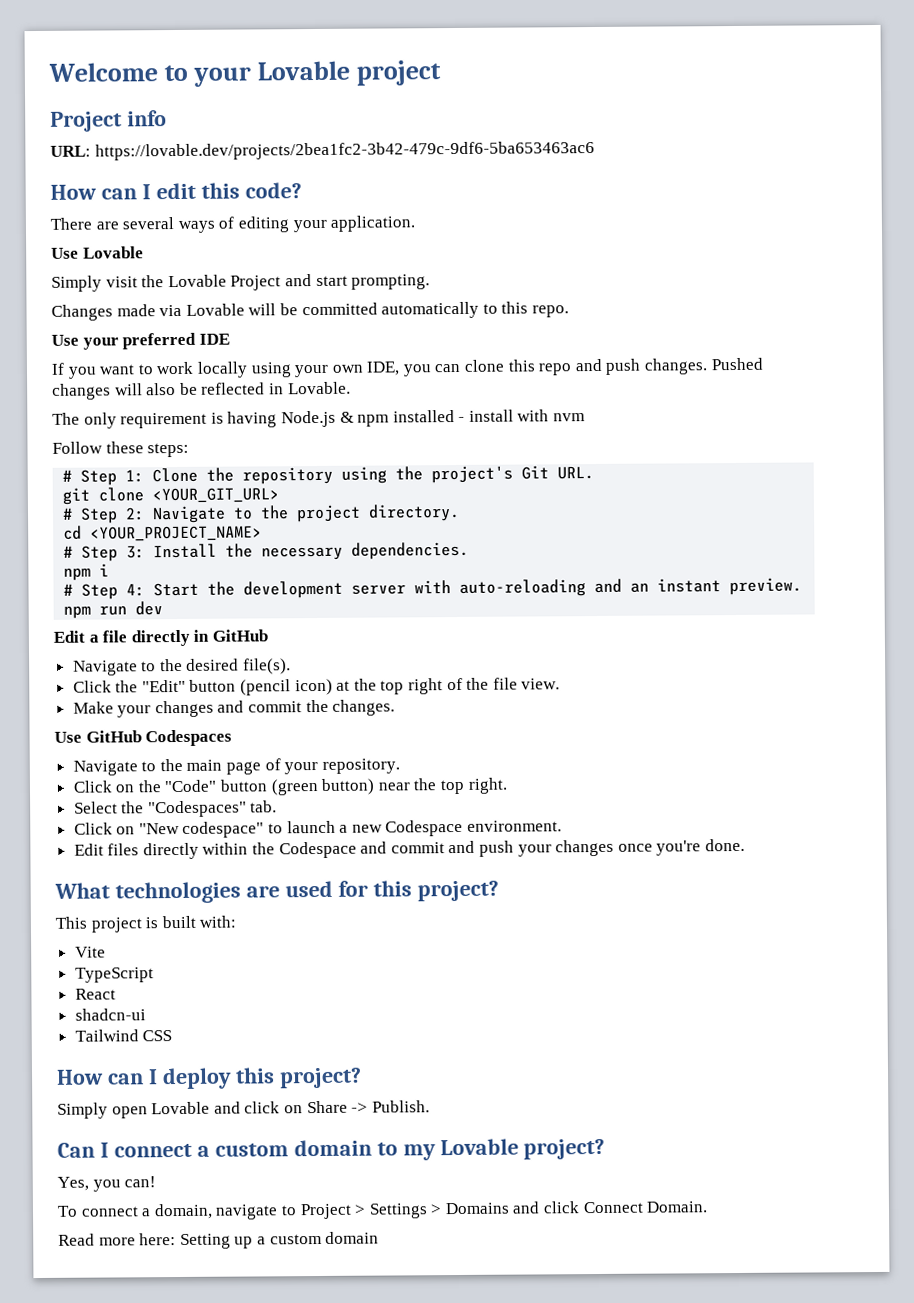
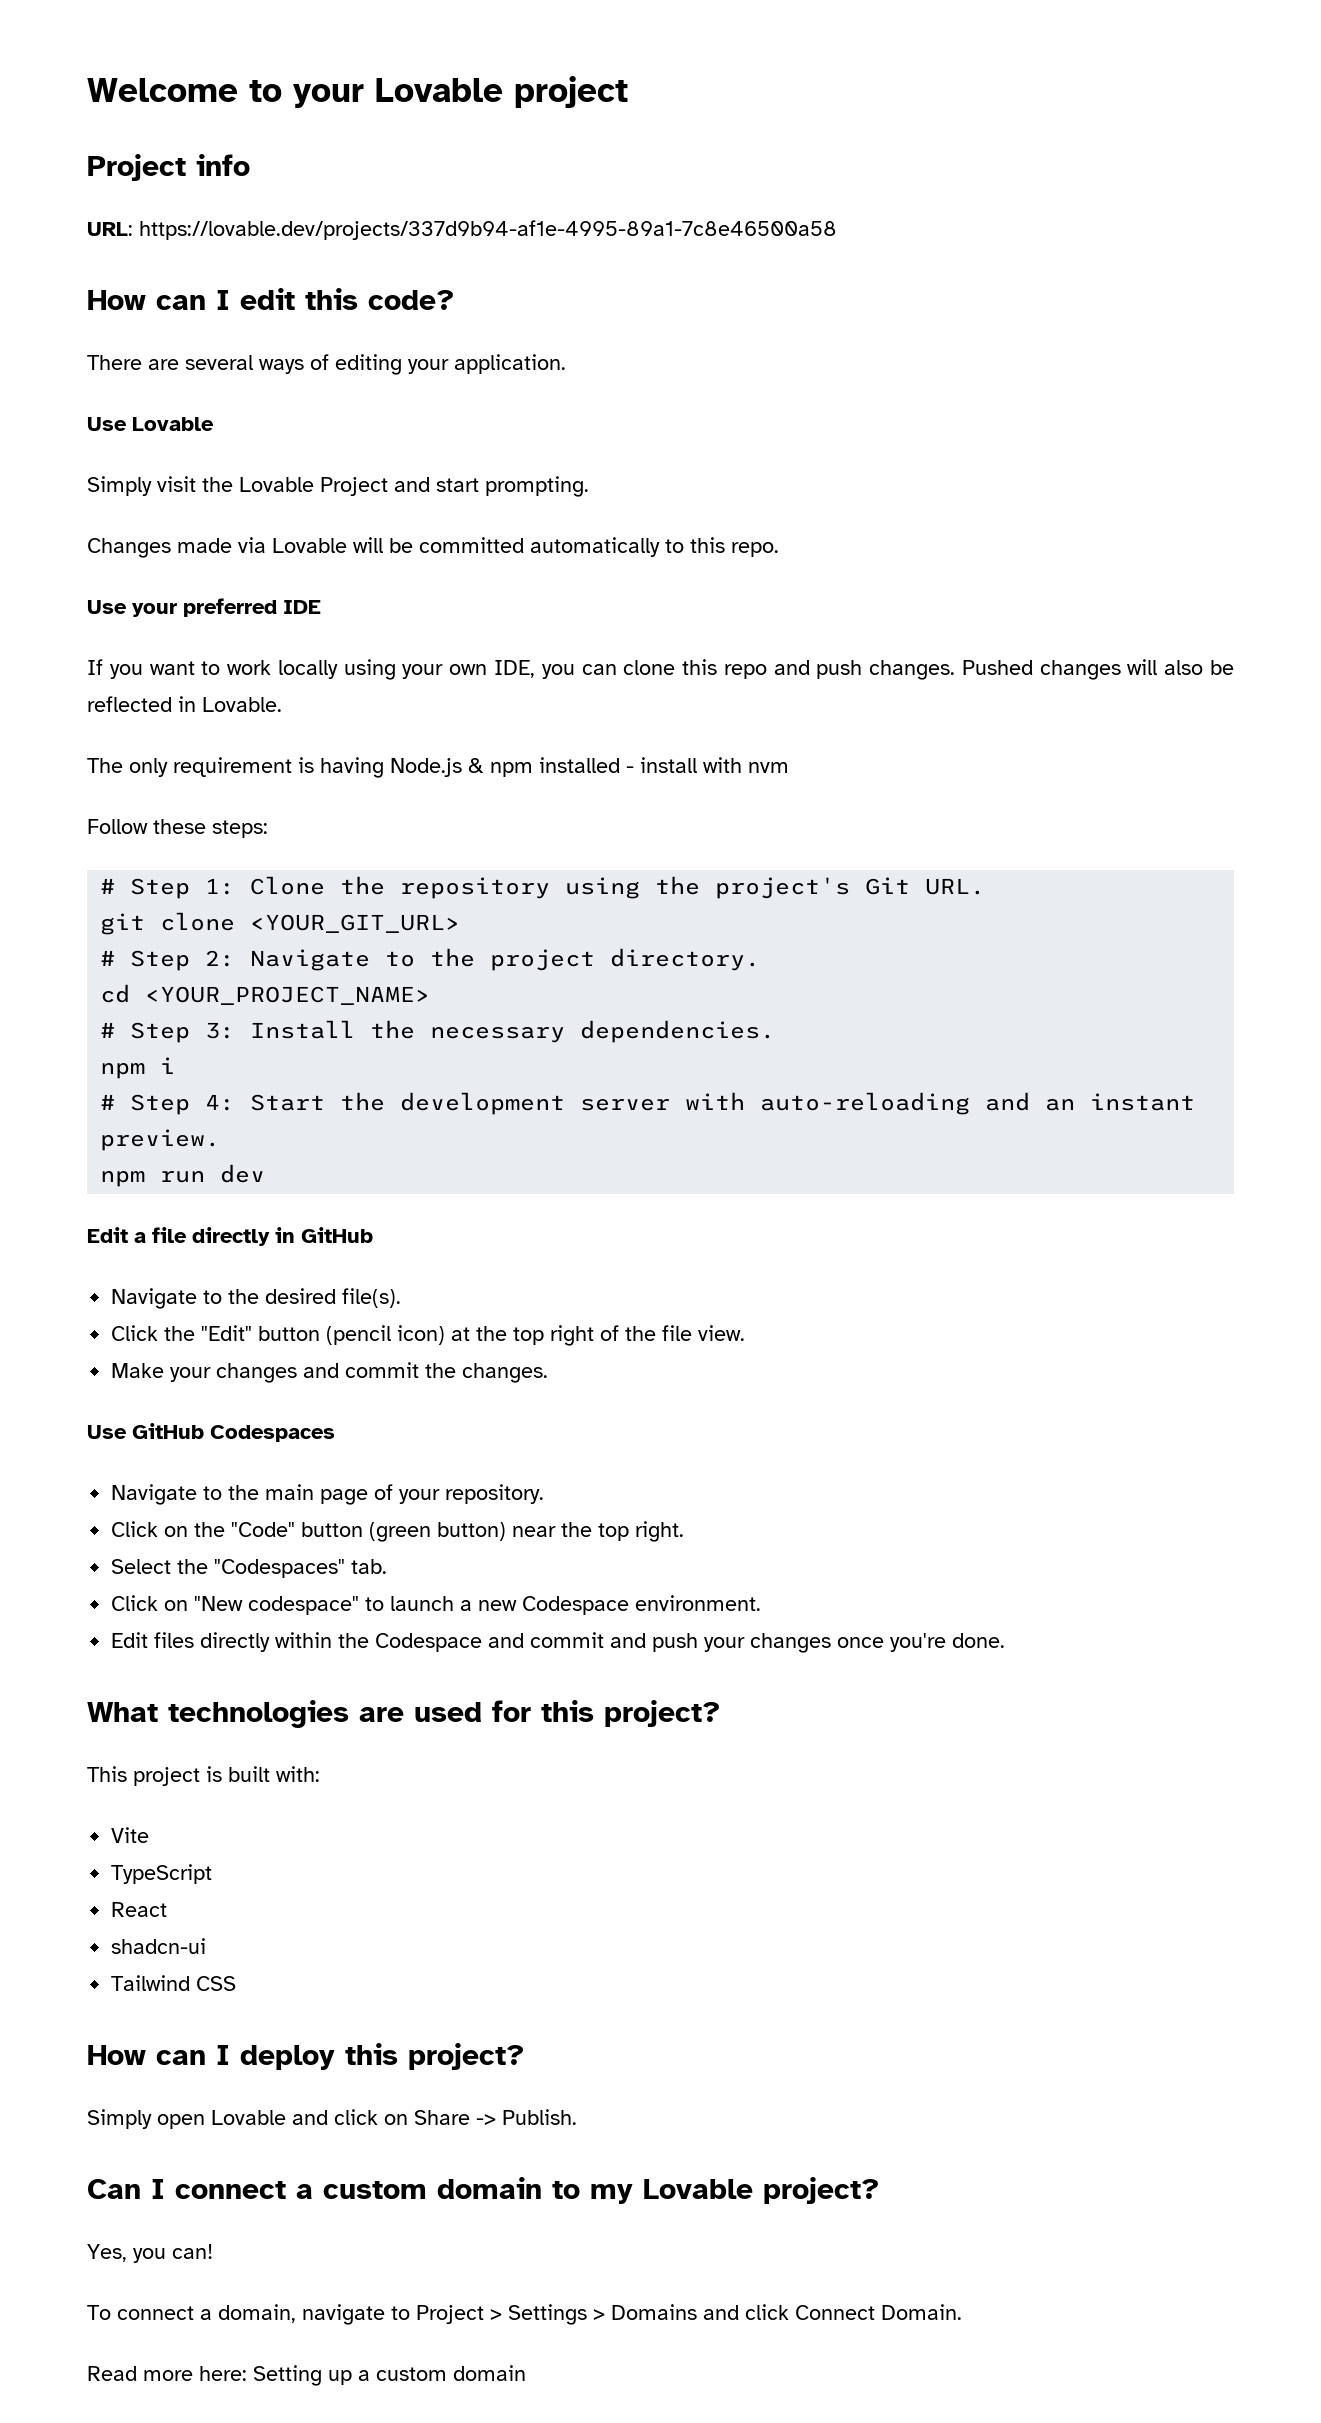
- URL: https://lovable.dev/projects/2bea1fc2-3b42-479c-9df6-5ba653463ac6
+ URL: https://lovable.dev/projects/337d9b94-af1e-4995-89a1-7c8e46500a58

